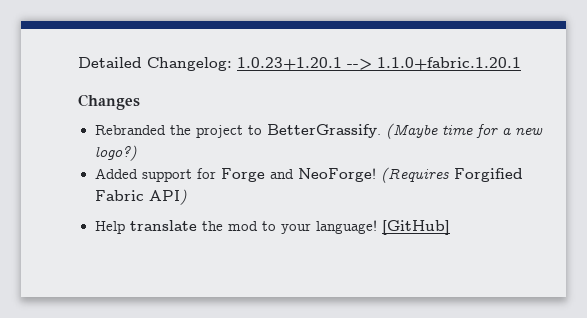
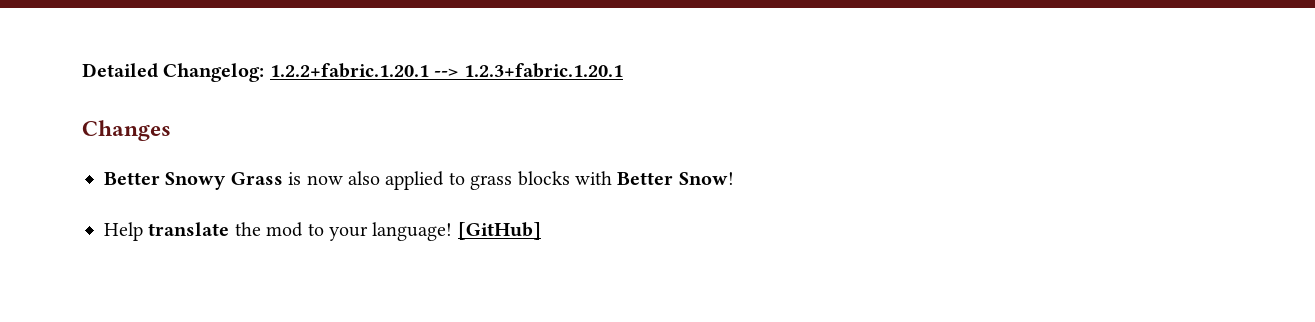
- Detailed Changelog: 1.0.23+1.20.1 --> 1.1.0+fabric.1.20.1
+ Detailed Changelog: 1.2.2+fabric.1.20.1 --> 1.2.3+fabric.1.20.1
  Changes
- Rebranded the project to BetterGrassify. (Maybe time for a new logo?)
- Added support for Forge and NeoForge! (Requires Forgified Fabric API)
+ Better Snowy Grass is now also applied to grass blocks with Better Snow!

